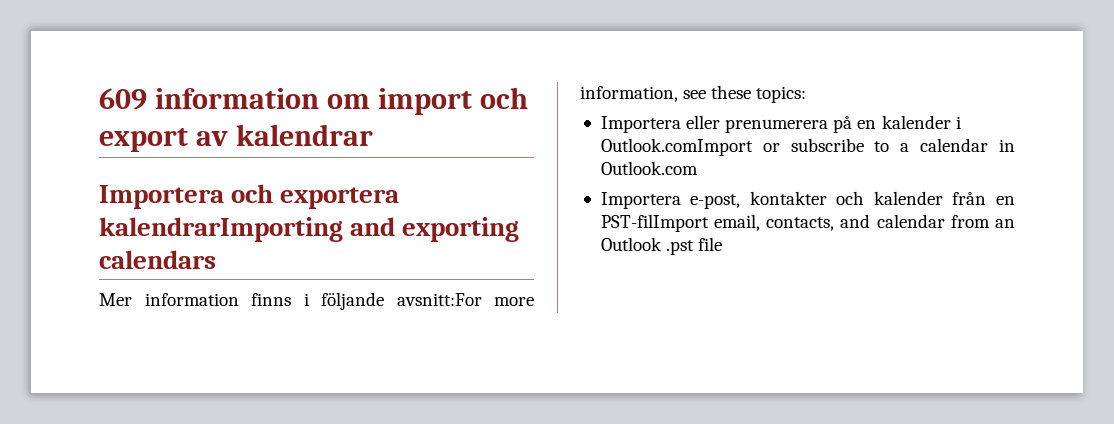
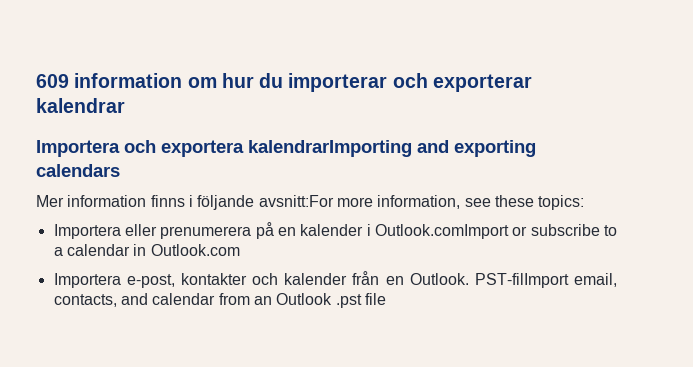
- 609 information om import och export av kalendrar
+ 609 information om hur du importerar och exporterar kalendrar
- Importera e-post, kontakter och kalender från en PST-filImport email, contacts, and calendar from an Outlook .pst file
+ Importera e-post, kontakter och kalender från en Outlook. PST-filImport email, contacts, and calendar from an Outlook .pst file

